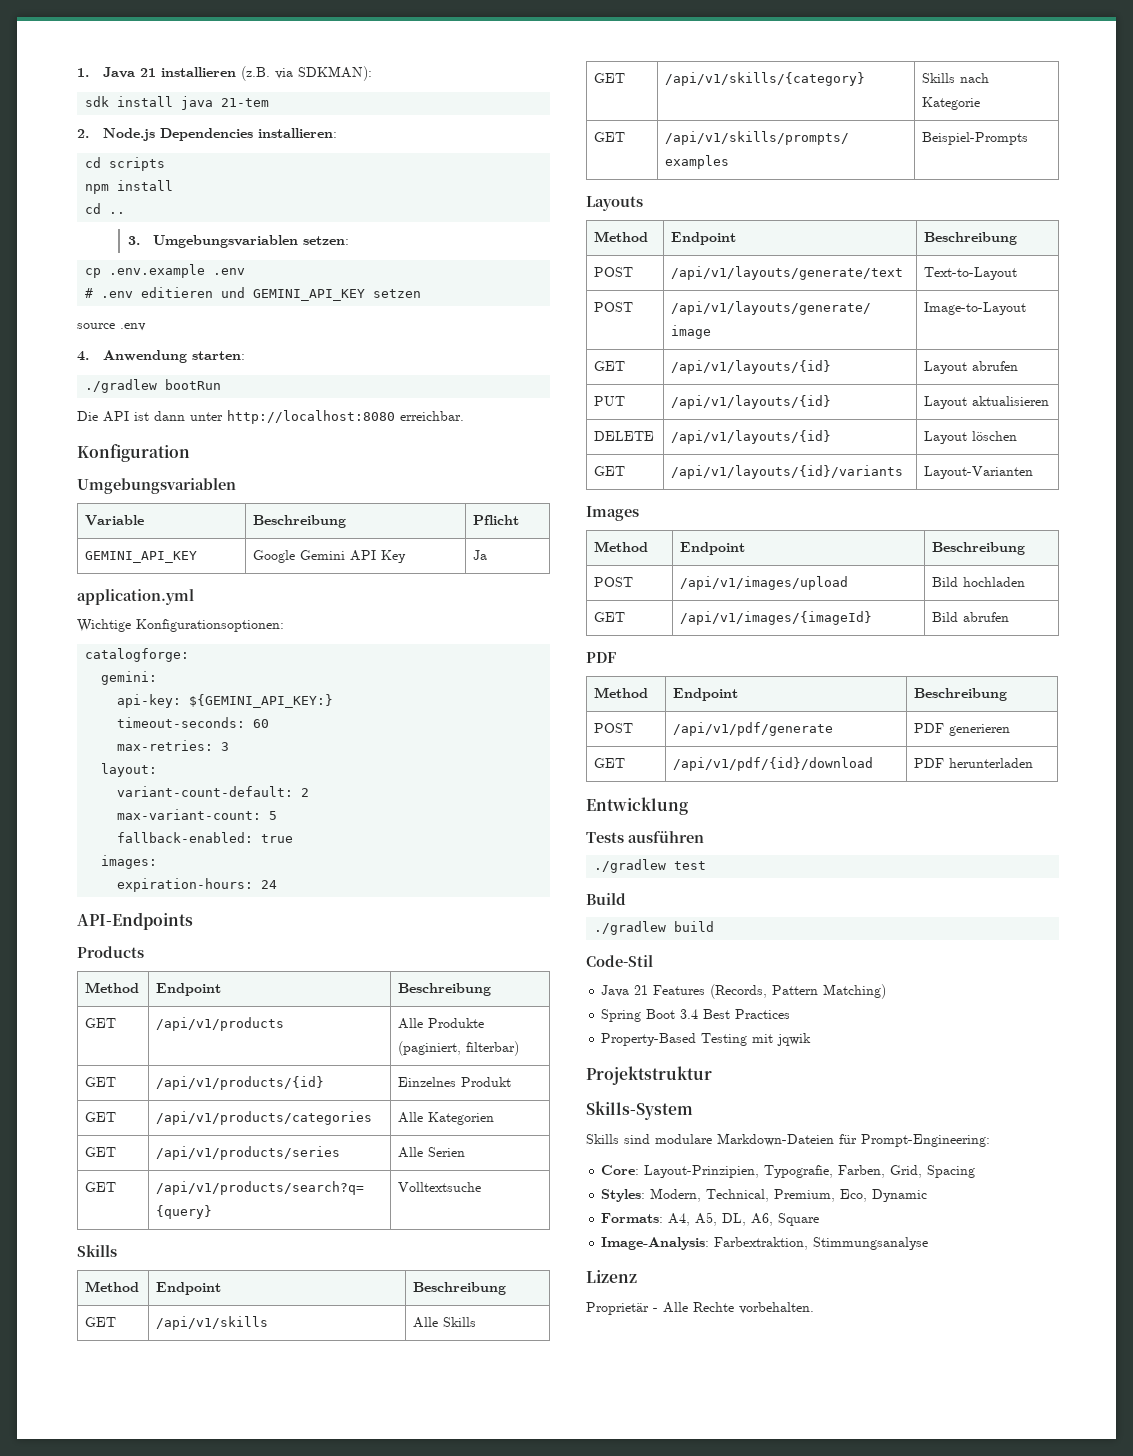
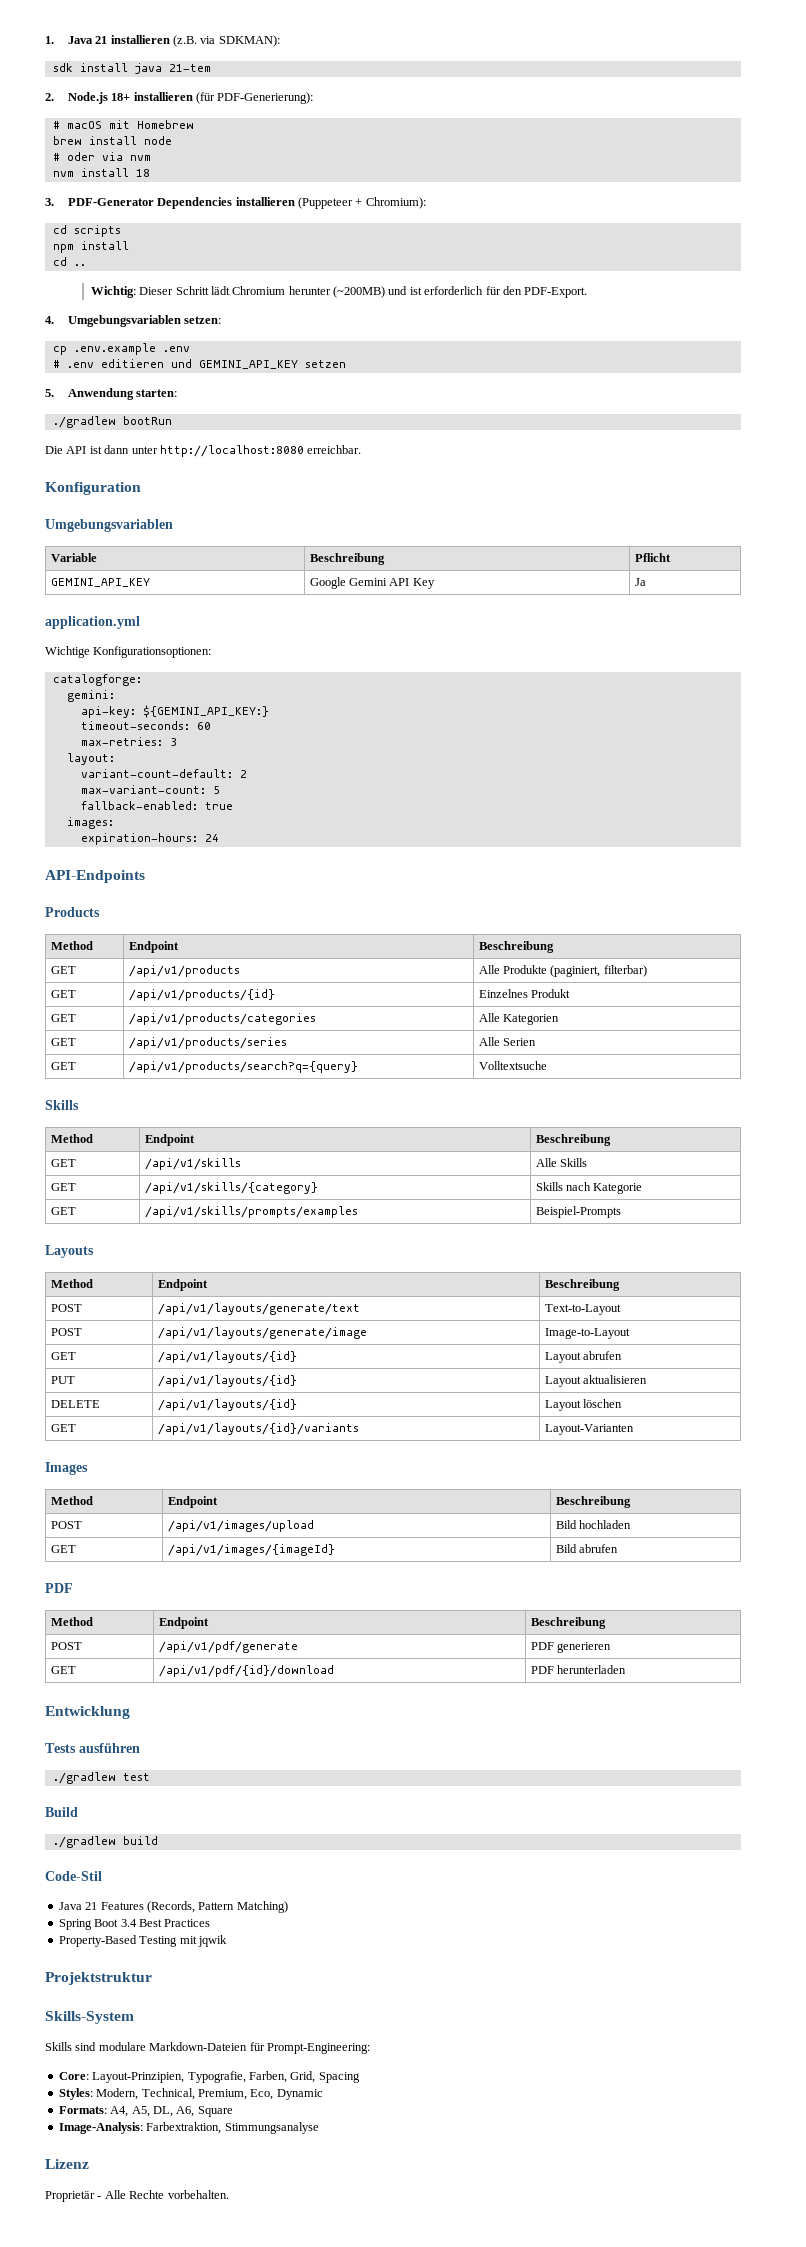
- 2. Node.js Dependencies installieren:
+ 2. Node.js 18+ installieren (für PDF-Generierung):
+ # macOS mit Homebrew
+ brew install node
+ # oder via nvm
+ nvm install 18
+ 3. PDF-Generator Dependencies installieren (Puppeteer + Chromium):
- 3. Umgebungsvariablen setzen:
+ Wichtig: Dieser Schritt lädt Chromium herunter (~200MB) und ist erforderlich für den PDF-Export.
+ 4. Umgebungsvariablen setzen:
- source .env
- 4. Anwendung starten:
+ 5. Anwendung starten:

